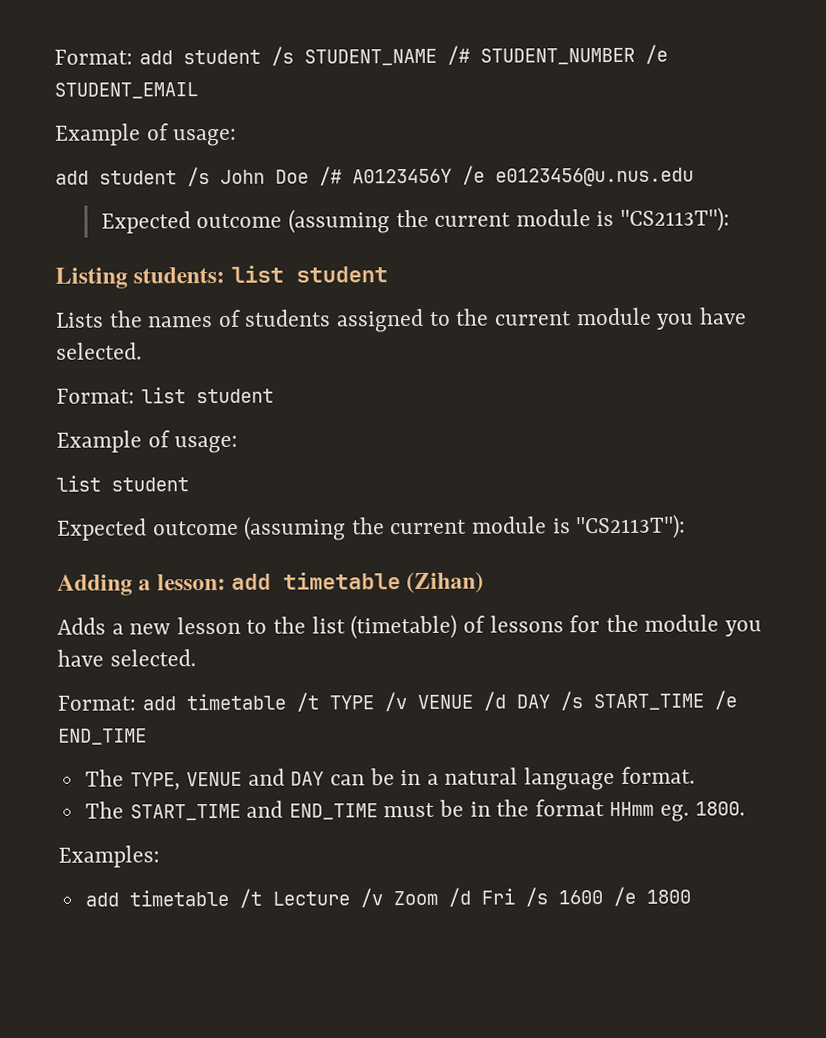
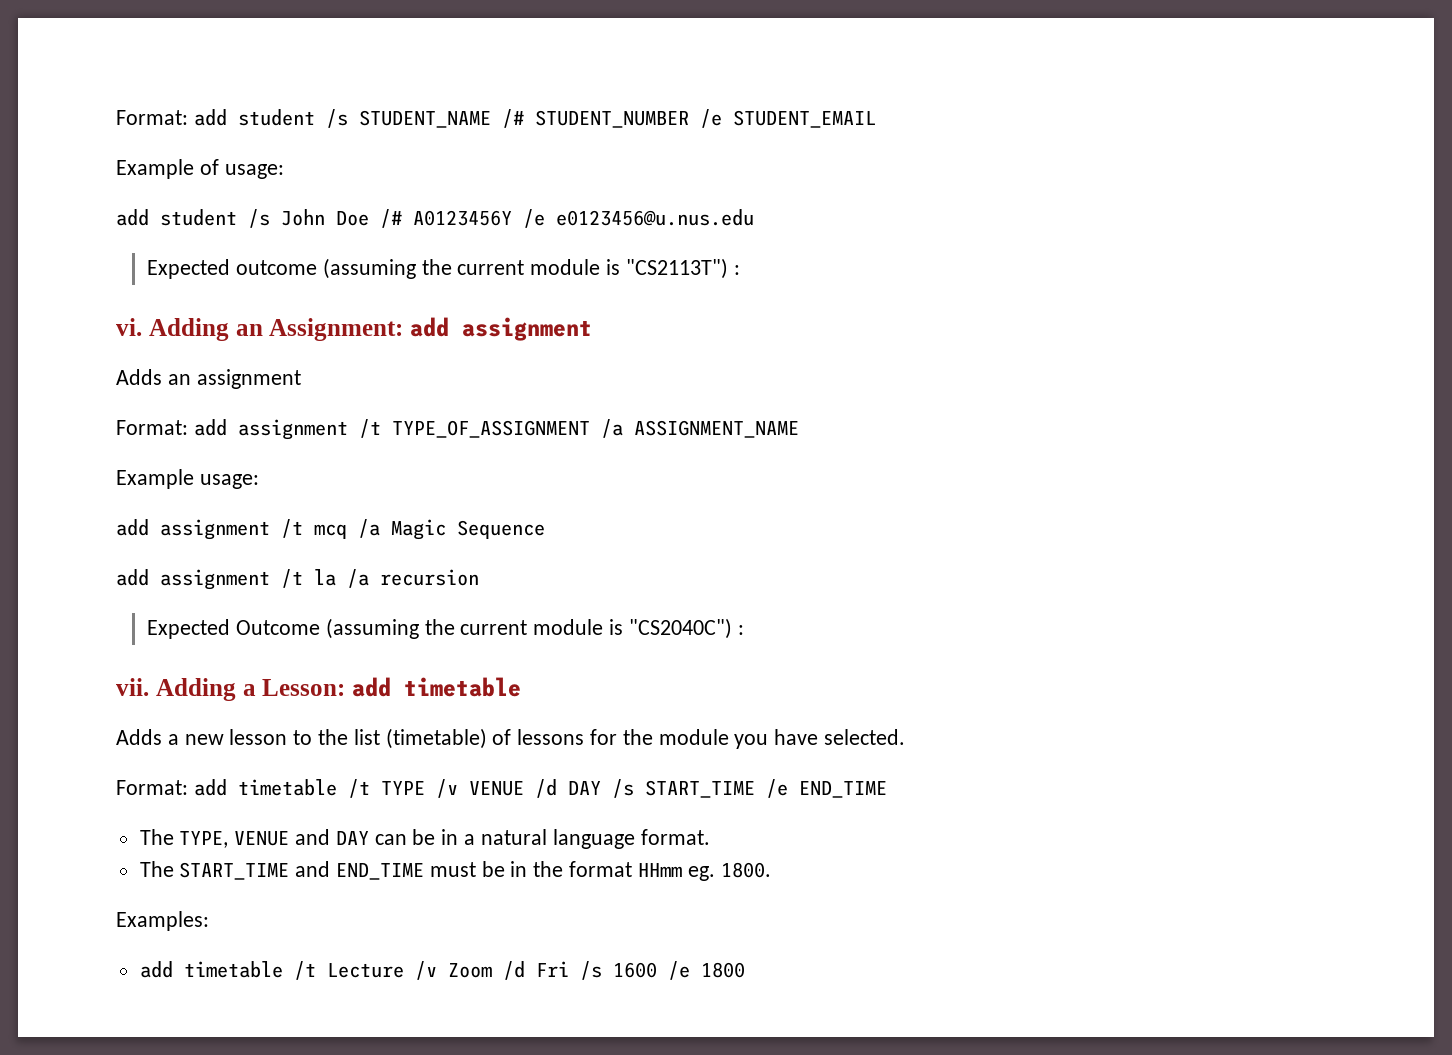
  add student /s John Doe /# A0123456Y /e e0123456@u.nus.edu
- Expected outcome (assuming the current module is "CS2113T"):
- Listing students: list student
- Lists the names of students assigned to the current module you have selected.
- Format: list student
- Example of usage:
- list student
- Expected outcome (assuming the current module is "CS2113T"):
- Adding a lesson: add timetable (Zihan)
+ Expected outcome (assuming the current module is "CS2113T") :
+ vi. Adding an Assignment: add assignment
+ Adds an assignment
+ Format: add assignment /t TYPE_OF_ASSIGNMENT /a ASSIGNMENT_NAME
+ Example usage:
+ add assignment /t mcq /a Magic Sequence
+ add assignment /t la /a recursion
+ Expected Outcome (assuming the current module is "CS2040C") :
+ vii. Adding a Lesson: add timetable

